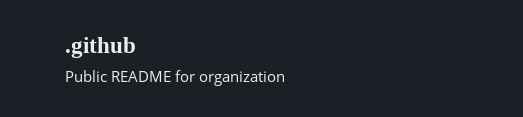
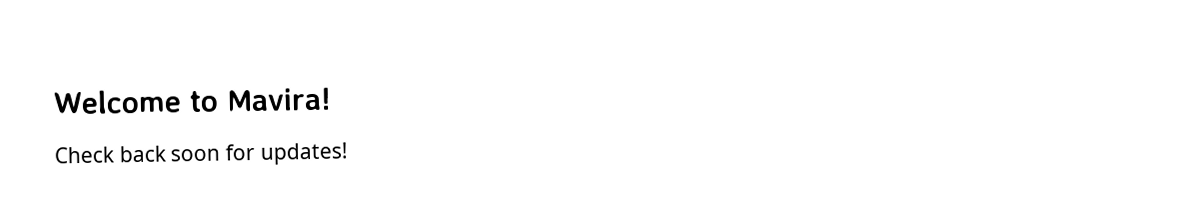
- .github
- Public README for organization
+ Welcome to Mavira!
+ Check back soon for updates!

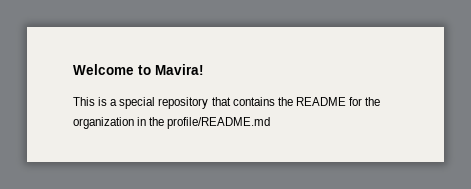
- Check back soon for updates!
+ This is a special repository that contains the README for the organization in the profile/README.md

